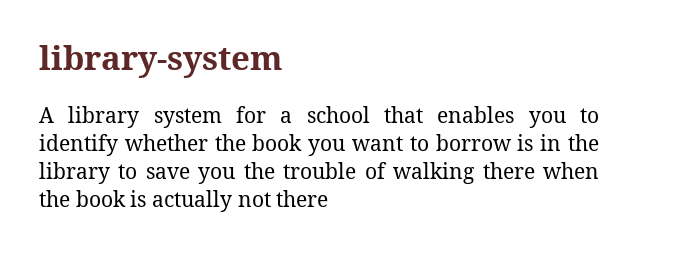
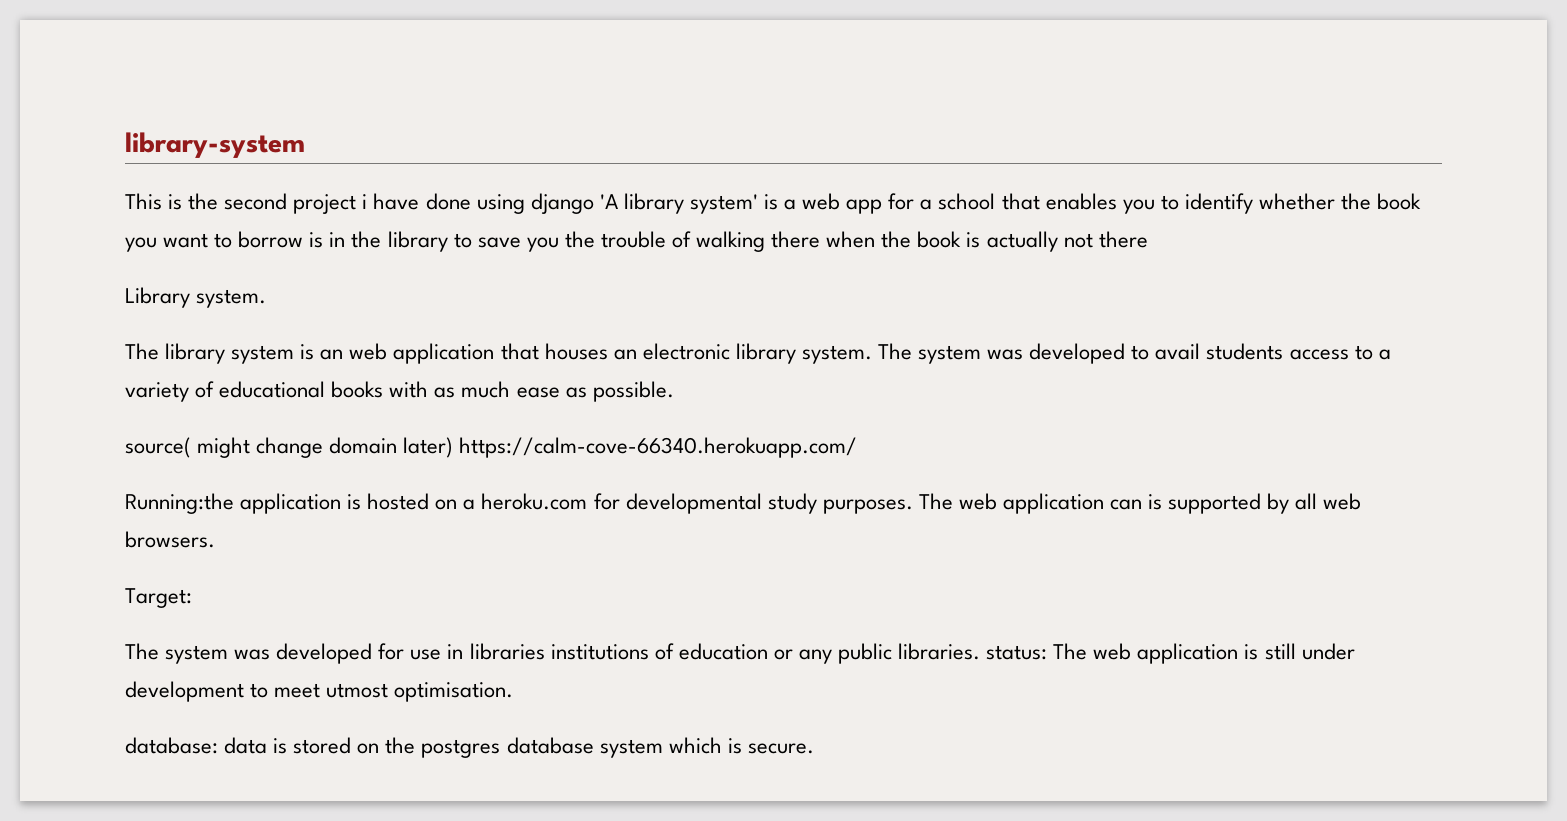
- A library system for a school that enables you to identify whether the book you want to borrow is in the library to save you the trouble of walking there when the book is actually not there
+ This is the second project i have done using django 'A library system' is a web app for a school that enables you to identify whether the book you want to borrow is in the library to save you the trouble of walking there when the book is actually not there
+ Library system.
+ The library system is an web application that houses an electronic library system. The system was developed to avail students access to a variety of educational books with as much ease as possible.
+ source( might change domain later) https://calm-cove-66340.herokuapp.com/
+ Running:the application is hosted on a heroku.com for developmental study purposes. The web application can is supported by all web browsers.
+ Target:
+ The system was developed for use in libraries institutions of education or any public libraries. status: The web application is still under development to meet utmost optimisation.
+ database: data is stored on the postgres database system which is secure.

